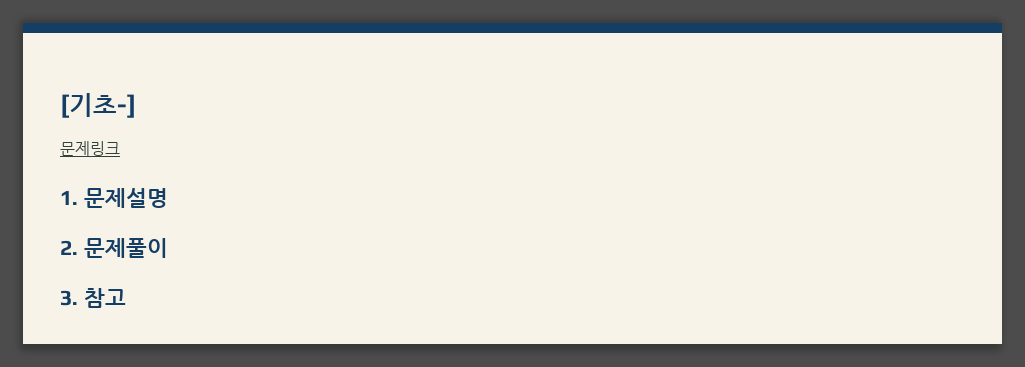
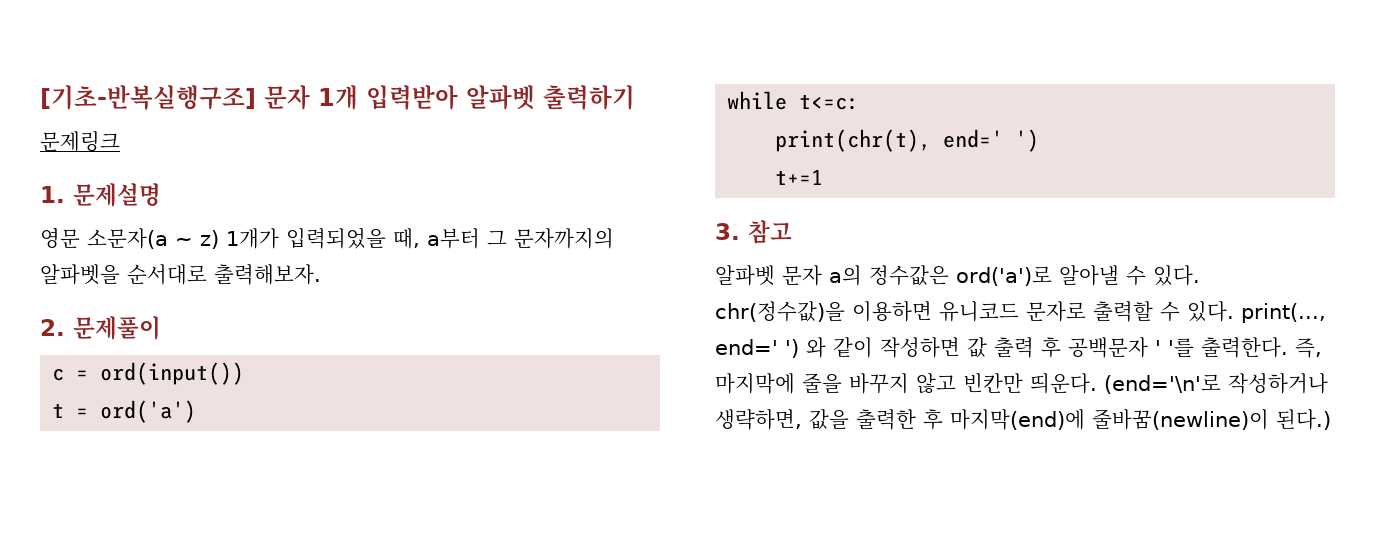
- [기초-]
+ [기초-반복실행구조] 문자 1개 입력받아 알파벳 출력하기
  문제링크
  1. 문제설명
+ 영문 소문자(a ~ z) 1개가 입력되었을 때, a부터 그 문자까지의 알파벳을 순서대로 출력해보자.
  2. 문제풀이
+ c = ord(input())
+ t = ord('a')
+ while t<=c:
+ print(chr(t), end=' ')
+ t+=1
  3. 참고
+ 알파벳 문자 a의 정수값은 ord('a')로 알아낼 수 있다. chr(정수값)을 이용하면 유니코드 문자로 출력할 수 있다. print(..., end=' ') 와 같이 작성하면 값 출력 후 공백문자 ' '를 출력한다. 즉, 마지막에 줄을 바꾸지 않고 빈칸만 띄운다. (end='\n'로 작성하거나 생략하면, 값을 출력한 후 마지막(end)에 줄바꿈(newline)이 된다.)

